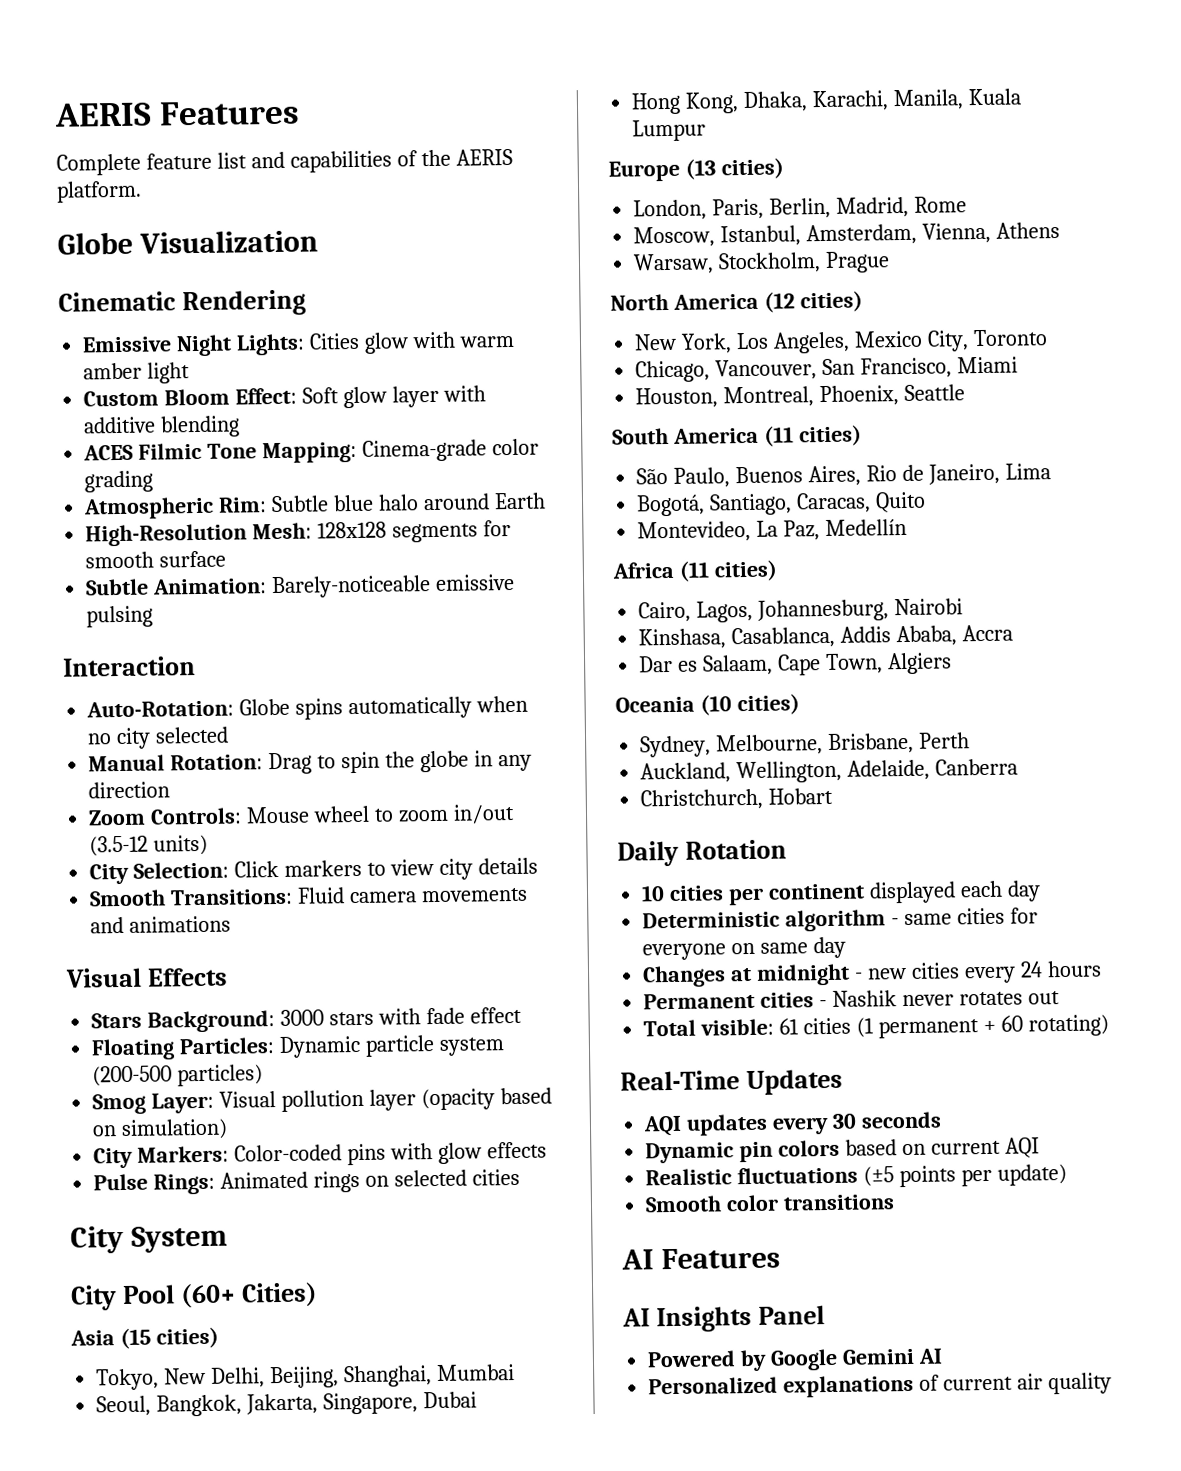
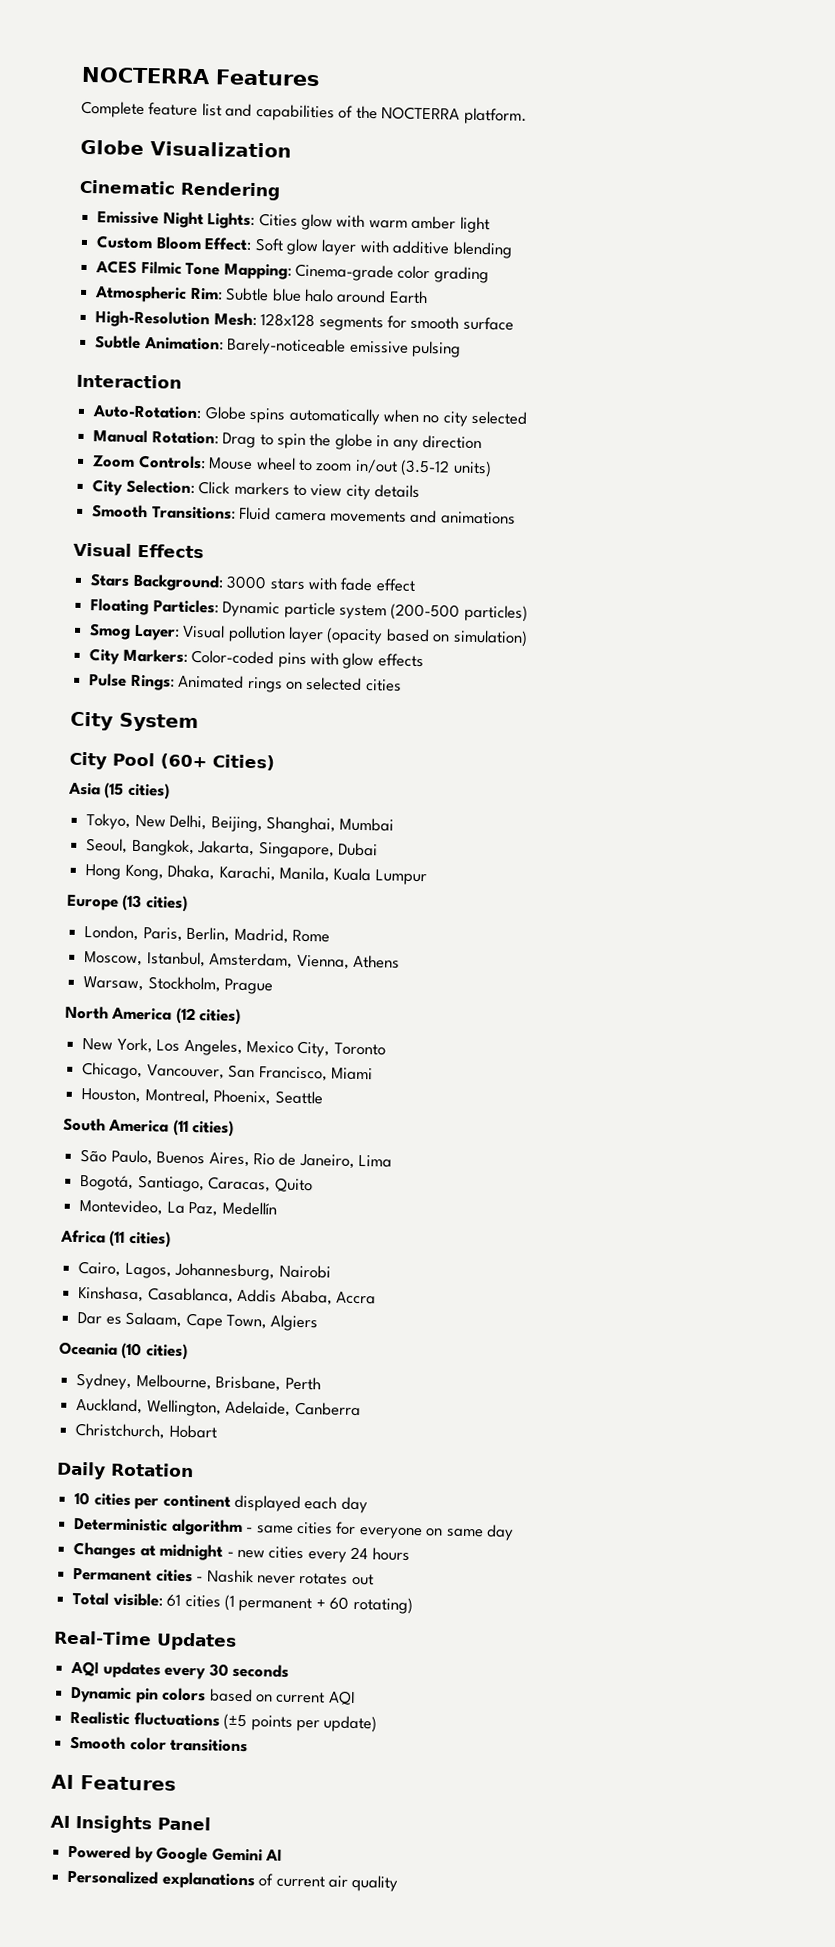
- AERIS Features
+ NOCTERRA Features
- Complete feature list and capabilities of the AERIS platform.
+ Complete feature list and capabilities of the NOCTERRA platform.

